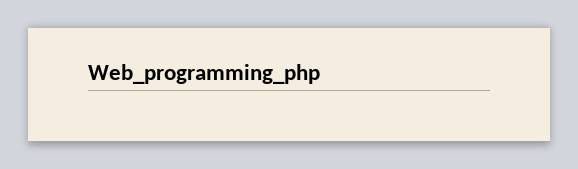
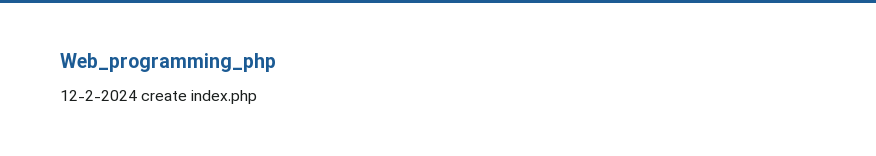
+ 12-2-2024 create index.php

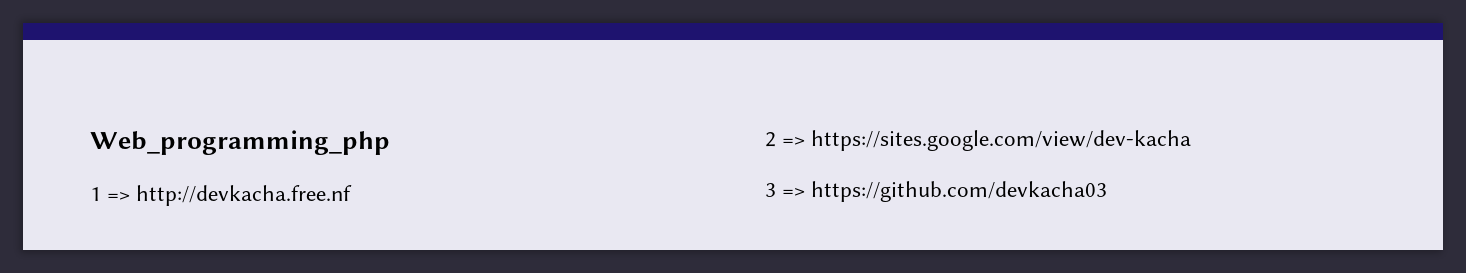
- 12-2-2024 create index.php
+ 1 => http://devkacha.free.nf
+ 2 => https://sites.google.com/view/dev-kacha
+ 3 => https://github.com/devkacha03

